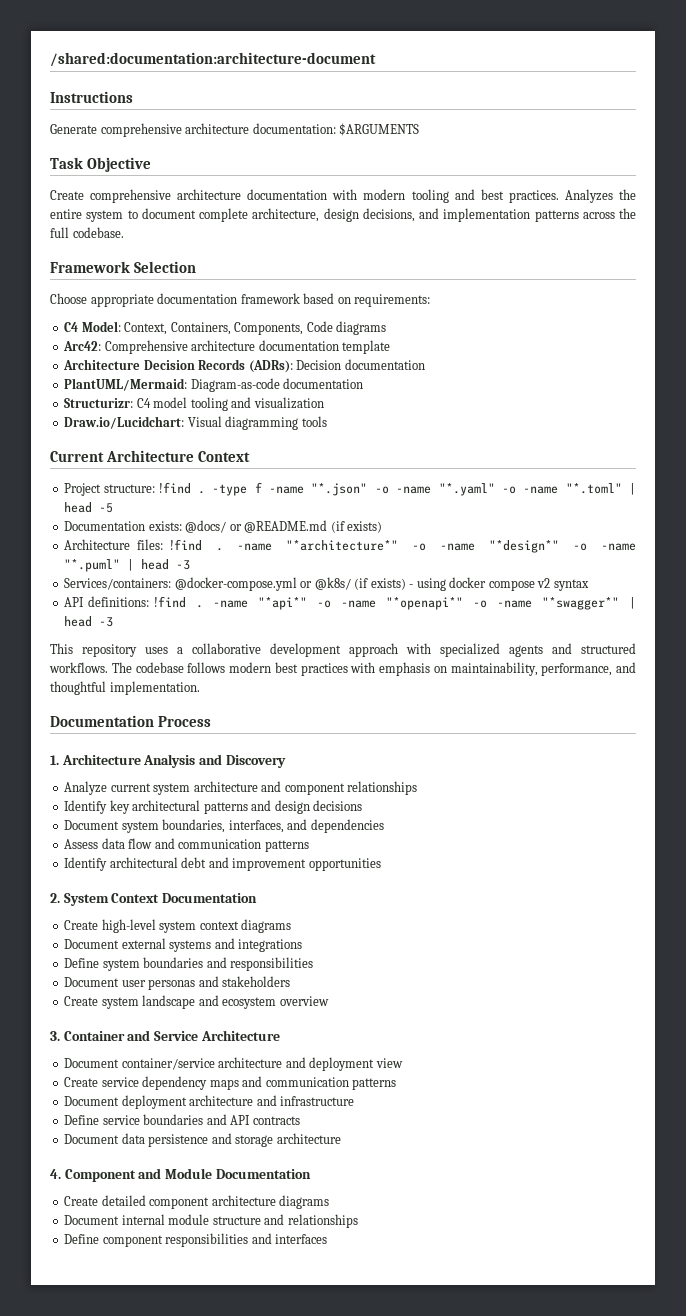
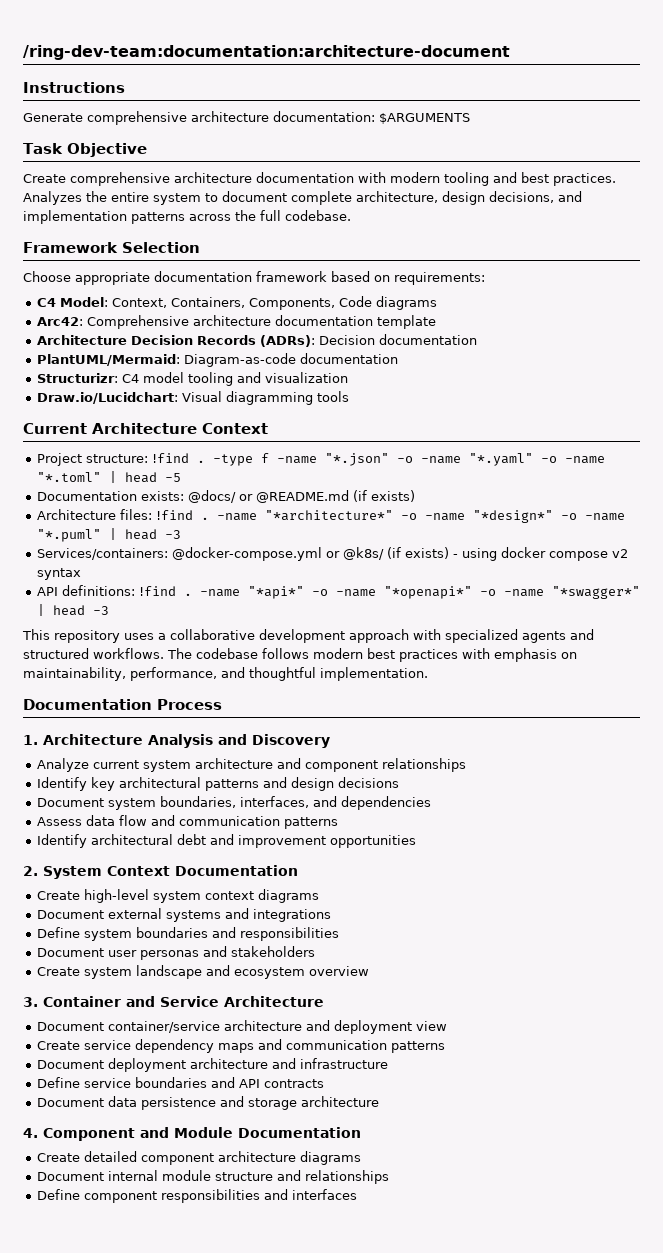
- /shared:documentation:architecture-document
+ /ring-dev-team:documentation:architecture-document

